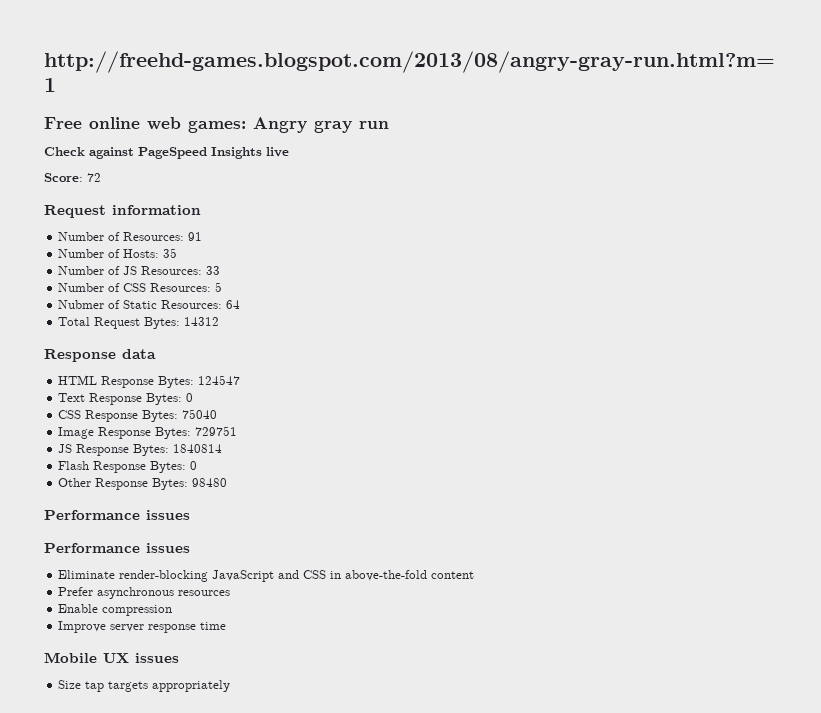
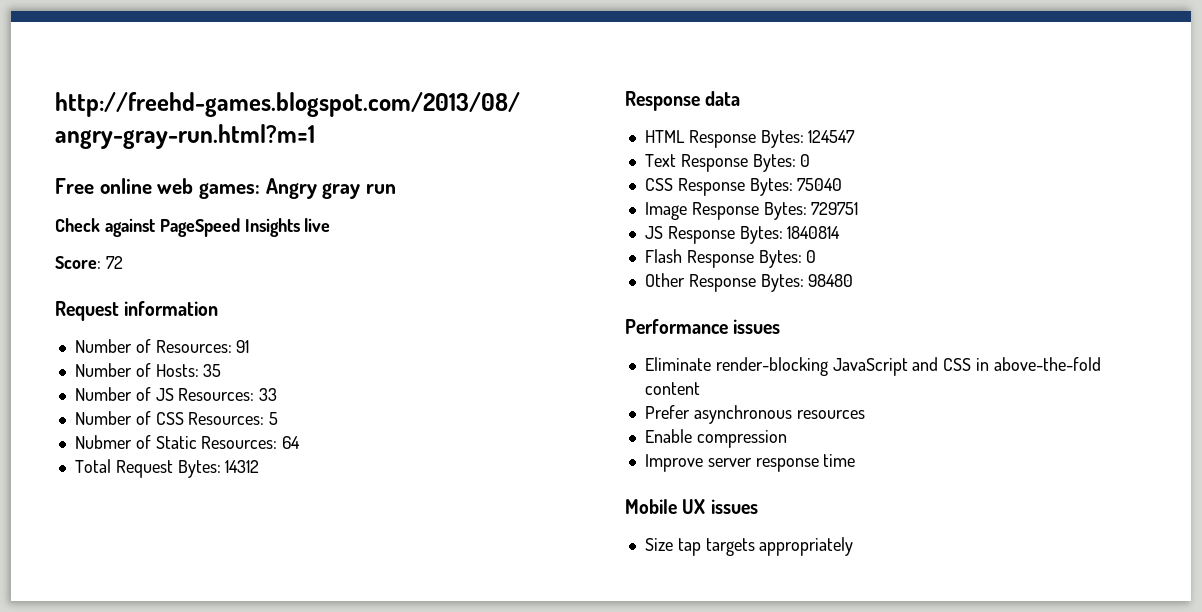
  Other Response Bytes: 98480
- Performance issues

